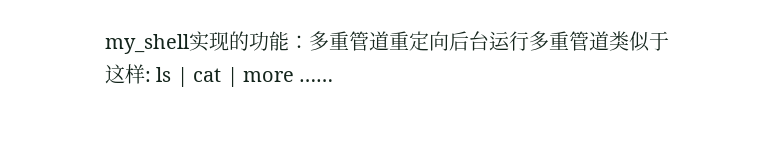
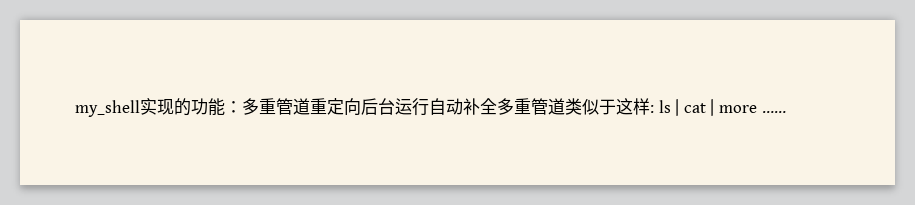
- my_shell实现的功能：多重管道重定向后台运行多重管道类似于这样: ls | cat | more ……
+ my_shell实现的功能：多重管道重定向后台运行自动补全多重管道类似于这样: ls | cat | more ……

